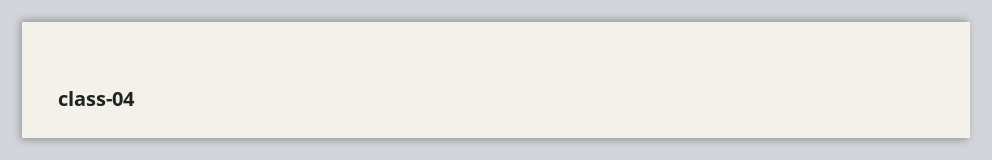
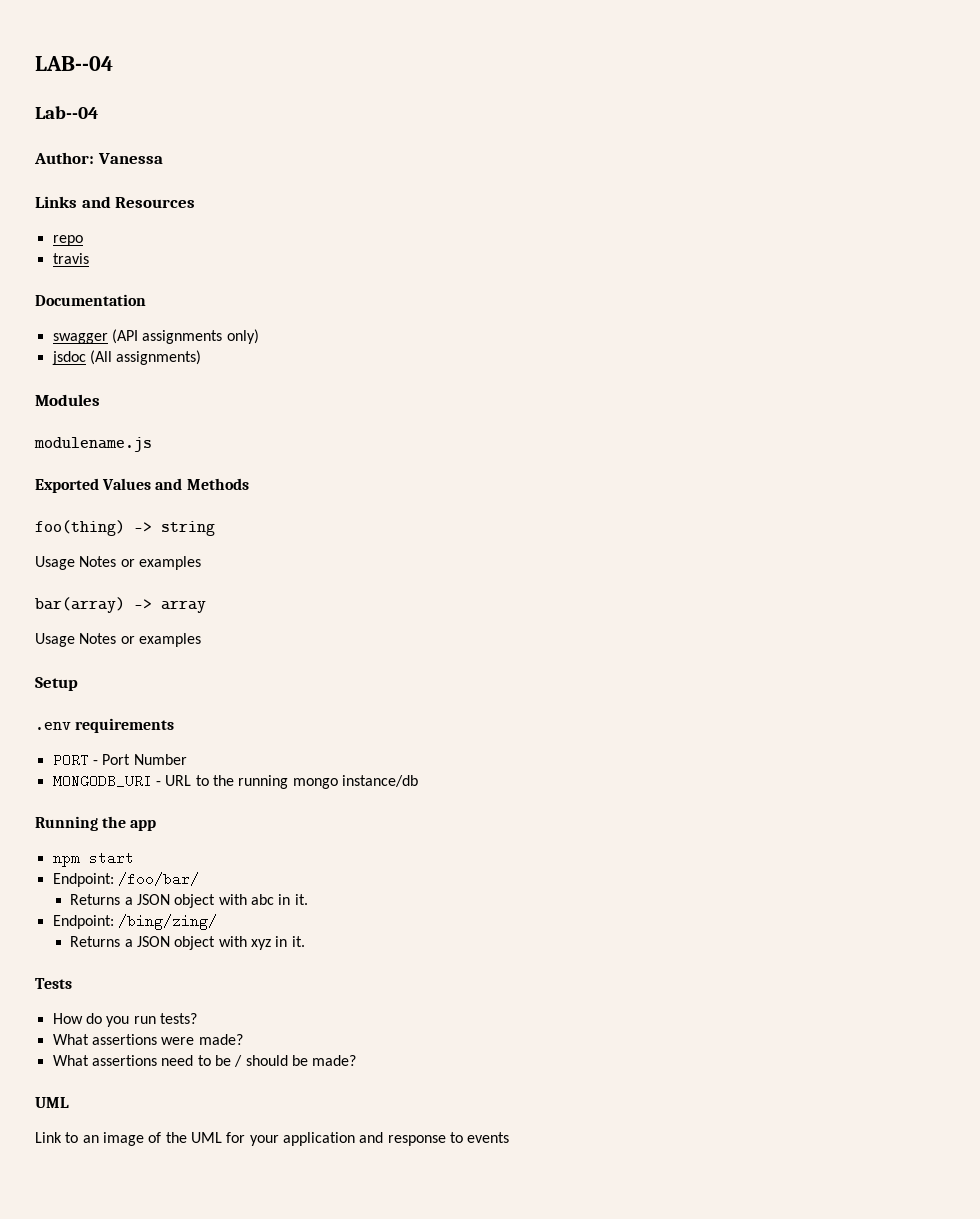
- class-04
+ LAB--04
+ Lab--04
+ Author: Vanessa
+ Links and Resources
+ repo
+ travis
+ Documentation
+ swagger (API assignments only)
+ jsdoc (All assignments)
+ Modules
+ modulename.js
+ Exported Values and Methods
+ foo(thing) -> string
+ Usage Notes or examples
+ bar(array) -> array
+ Usage Notes or examples
+ Setup
+ .env requirements
+ PORT - Port Number
+ MONGODB_URI - URL to the running mongo instance/db
+ Running the app
+ npm start
+ Endpoint: /foo/bar/
+ Returns a JSON object with abc in it.
+ Endpoint: /bing/zing/
+ Returns a JSON object with xyz in it.
+ Tests
+ How do you run tests?
+ What assertions were made?
+ What assertions need to be / should be made?
+ UML
+ Link to an image of the UML for your application and response to events

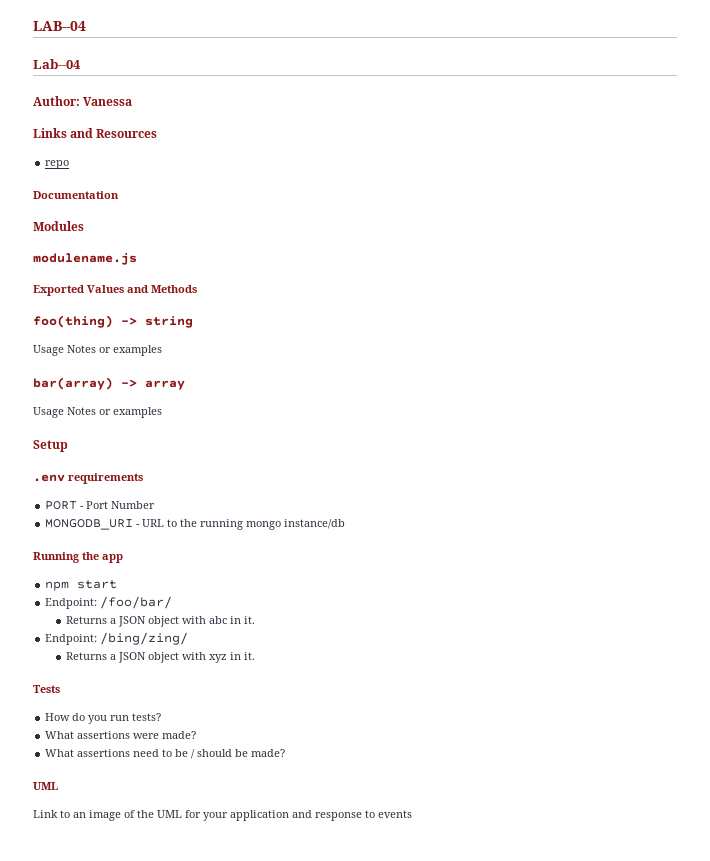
- travis
- swagger (API assignments only)
- jsdoc (All assignments)

